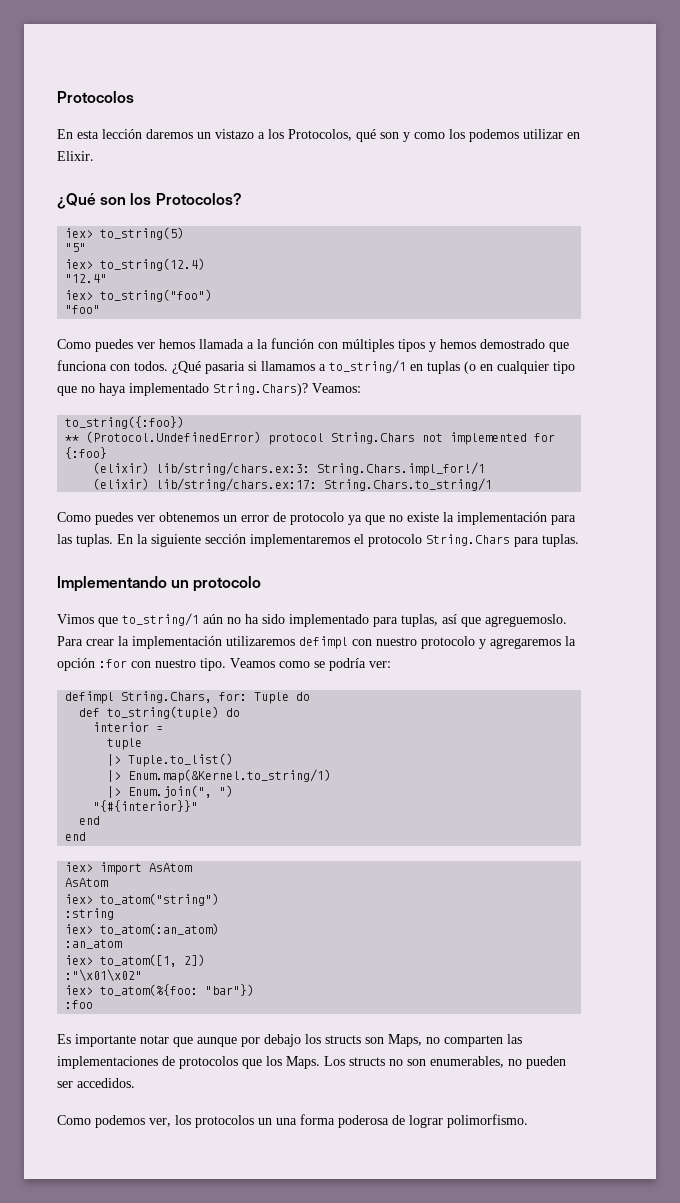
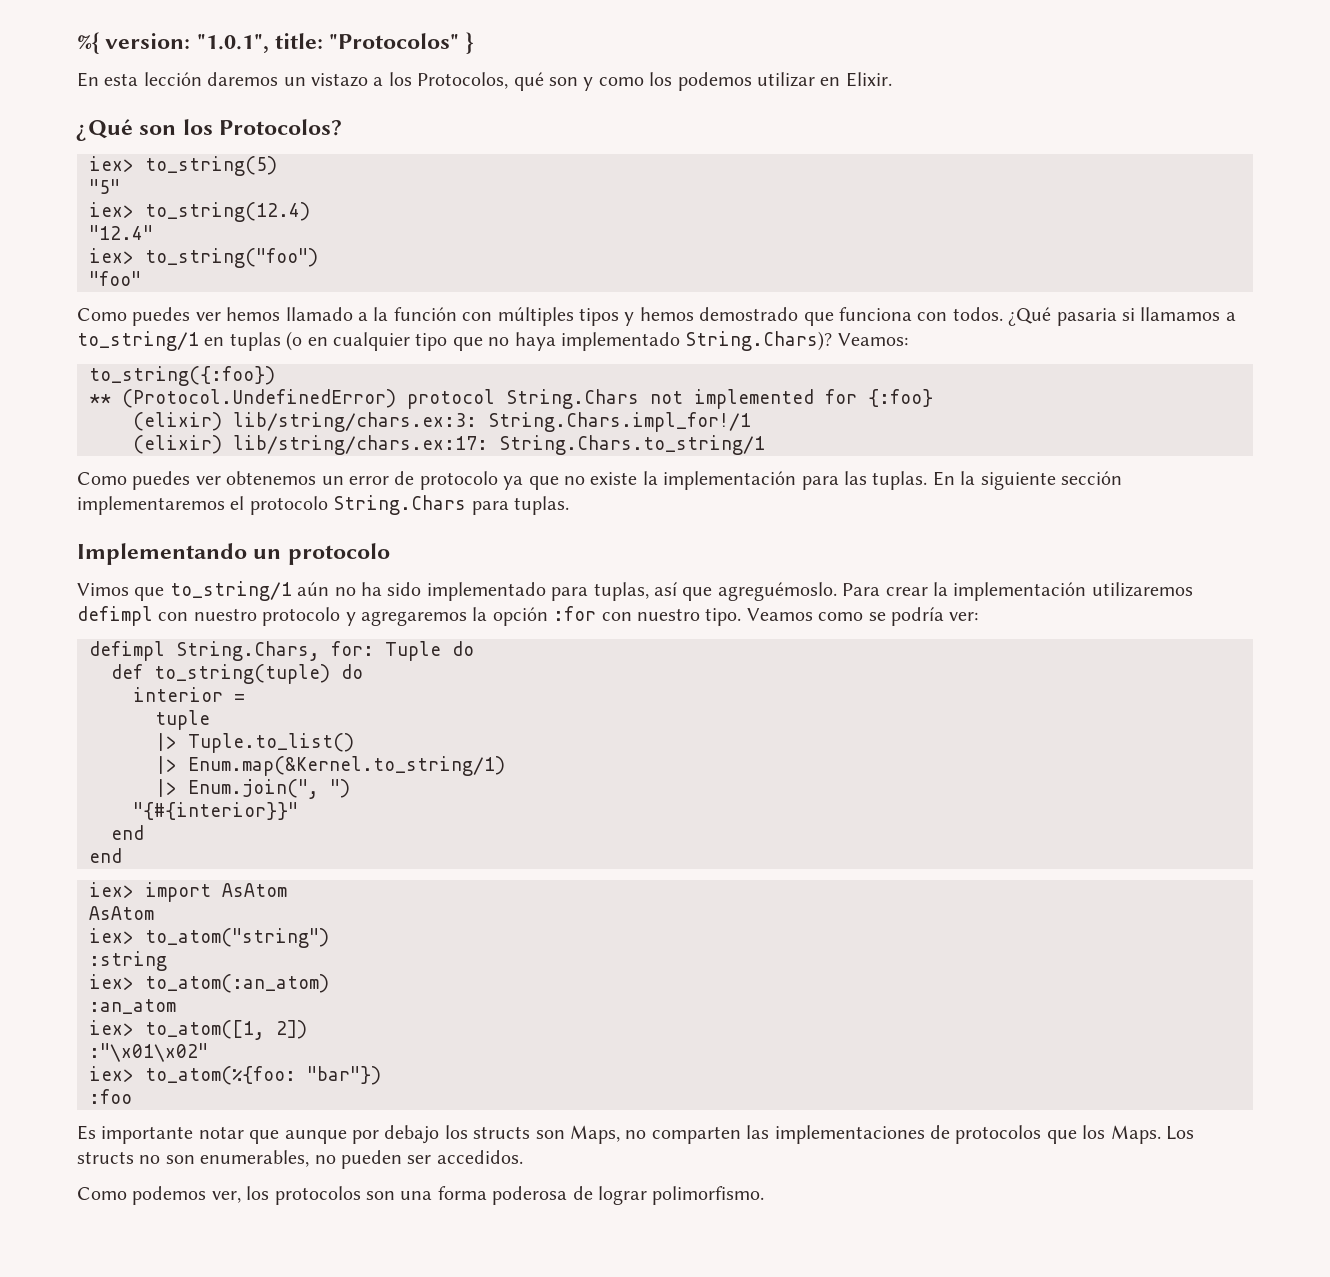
- Protocolos
+ %{ version: "1.0.1", title: "Protocolos" }
- Como puedes ver hemos llamada a la función con múltiples tipos y hemos demostrado que funciona con todos.
+ Como puedes ver hemos llamado a la función con múltiples tipos y hemos demostrado que funciona con todos.
- Vimos que to_string/1 aún no ha sido implementado para tuplas, así que agreguemoslo.
+ Vimos que to_string/1 aún no ha sido implementado para tuplas, así que agreguémoslo.
- Como podemos ver, los protocolos un una forma poderosa de lograr polimorfismo.
+ Como podemos ver, los protocolos son una forma poderosa de lograr polimorfismo.

